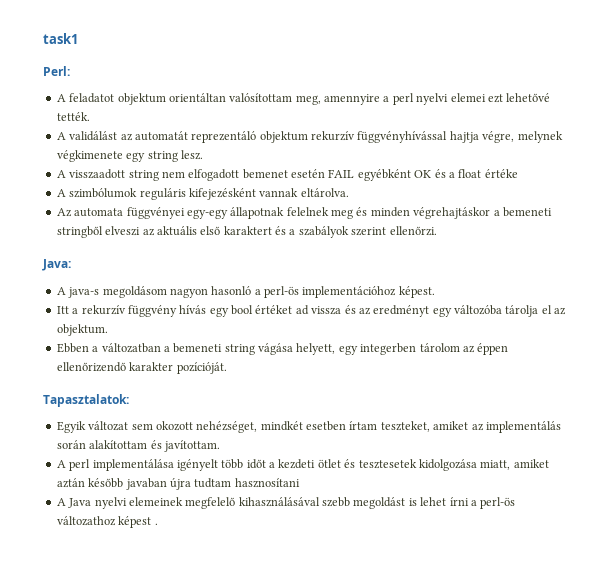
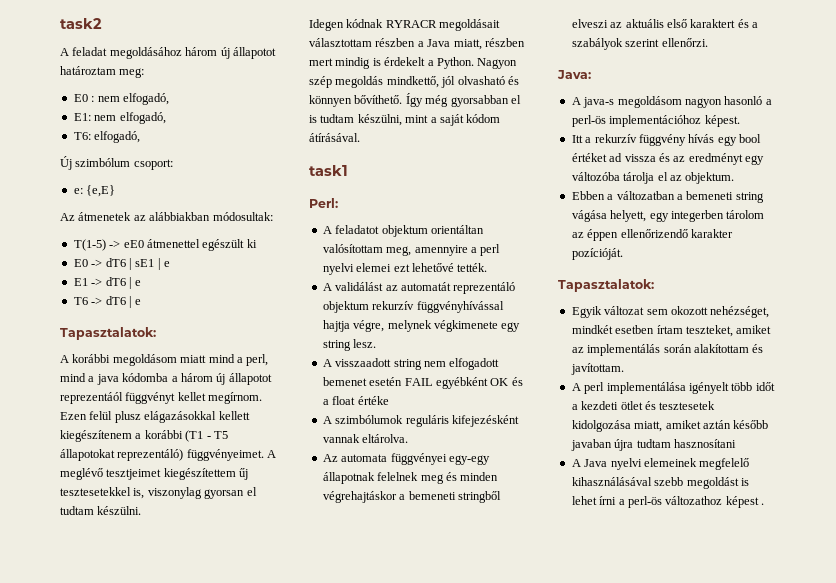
+ task2
+ A feladat megoldásához három új állapotot határoztam meg:
+ E0 : nem elfogadó,
+ E1: nem elfogadó,
+ T6: elfogadó,
+ Új szimbólum csoport:
+ e: {e,E}
+ Az átmenetek az alábbiakban módosultak:
+ T(1-5) -> eE0 átmenettel egészült ki
+ E0 -> dT6 | sE1 | e
+ E1 -> dT6 | e
+ T6 -> dT6 | e
+ Tapasztalatok:
+ A korábbi megoldásom miatt mind a perl, mind a java kódomba a három új állapotot reprezentáól függvényt kellet megírnom. Ezen felül plusz elágazásokkal kellett kiegészítenem a korábbi (T1 - T5 állapotokat reprezentáló) függvényeimet. A meglévő tesztjeimet kiegészítettem űj tesztesetekkel is, viszonylag gyorsan el tudtam készülni.
+ Idegen kódnak RYRACR megoldásait választottam részben a Java miatt, részben mert mindig is érdekelt a Python. Nagyon szép megoldás mindkettő, jól olvasható és könnyen bővíthető. Így még gyorsabban el is tudtam készülni, mint a saját kódom átírásával.

